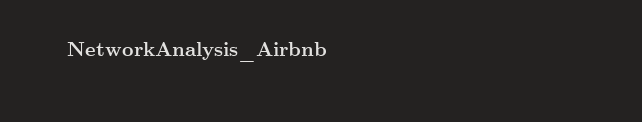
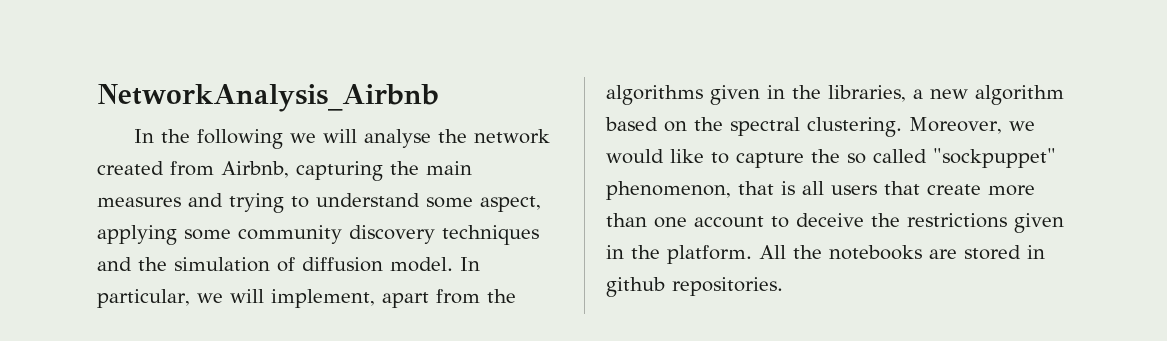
+ In the following we will analyse the network created from Airbnb, capturing the main measures and trying to understand some aspect, applying some community discovery techniques and the simulation of diffusion model. In particular, we will implement, apart from the algorithms given in the libraries, a new algorithm based on the spectral clustering. Moreover, we would like to capture the so called "sockpuppet" phenomenon, that is all users that create more than one account to deceive the restrictions given in the platform. All the notebooks are stored in github repositories.

